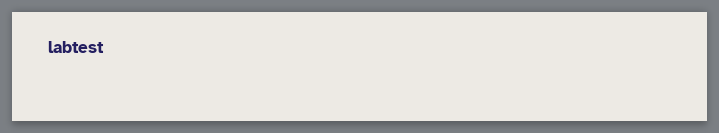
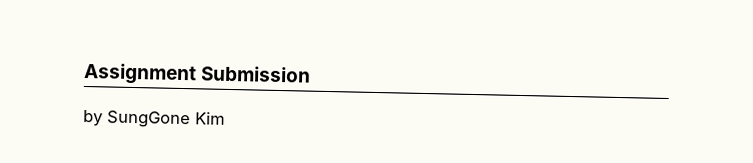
- labtest
+ Assignment Submission
+ by SungGone Kim

